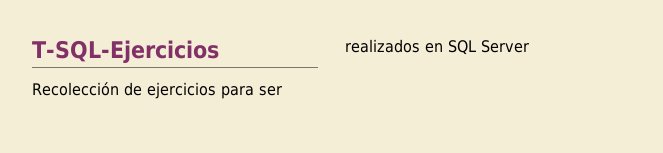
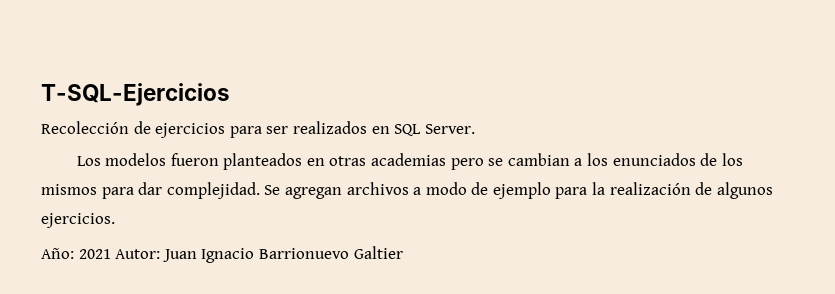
- Recolección de ejercicios para ser realizados en SQL Server
+ Recolección de ejercicios para ser realizados en SQL Server.
+ Los modelos fueron planteados en otras academias pero se cambian a los enunciados de los mismos para dar complejidad. Se agregan archivos a modo de ejemplo para la realización de algunos ejercicios.
+ Año: 2021 Autor: Juan Ignacio Barrionuevo Galtier

